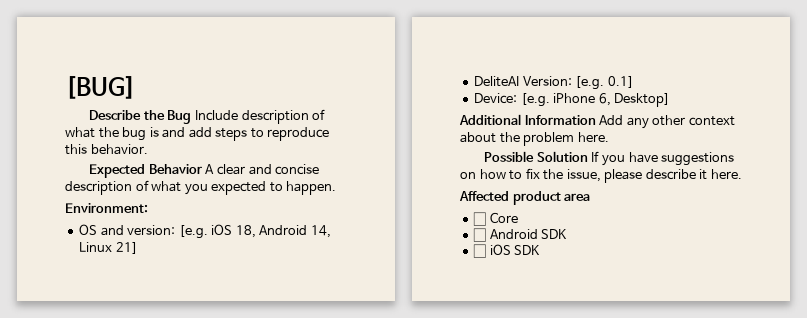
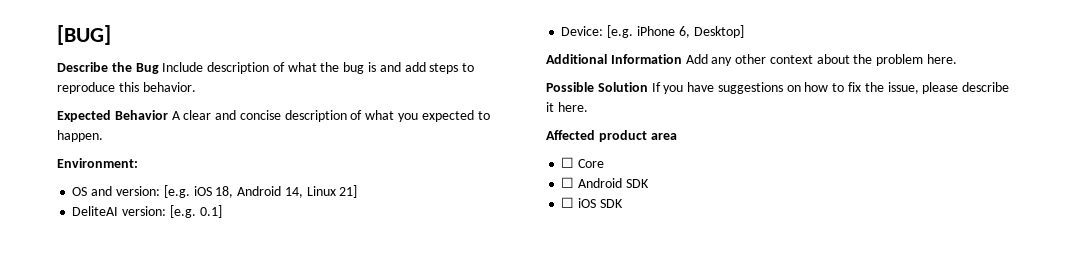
- DeliteAI Version: [e.g. 0.1]
+ DeliteAI version: [e.g. 0.1]

